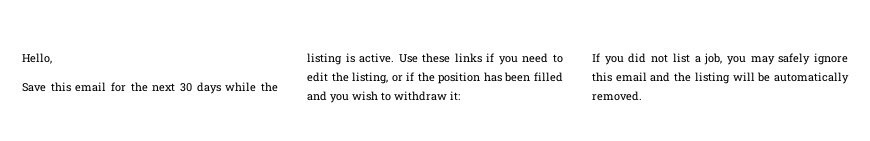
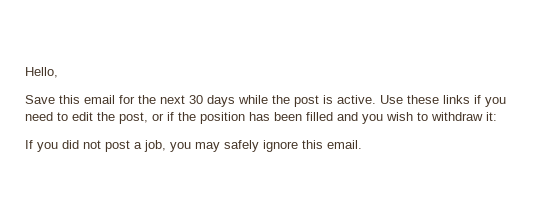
- Save this email for the next 30 days while the listing is active.
+ Save this email for the next 30 days while the post is active.
- Use these links if you need to edit the listing, or if the position has been filled and you wish to withdraw it:
+ Use these links if you need to edit the post, or if the position has been filled and you wish to withdraw it:
- If you did not list a job, you may safely ignore this email and the listing will be automatically removed.
+ If you did not post a job, you may safely ignore this email.

